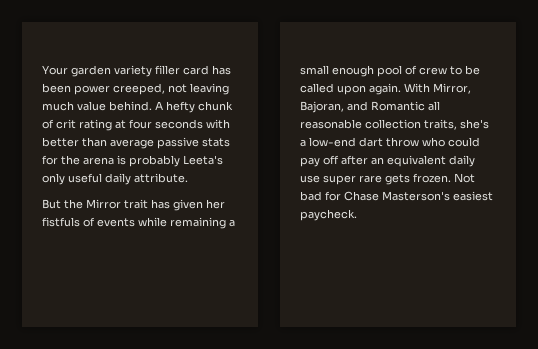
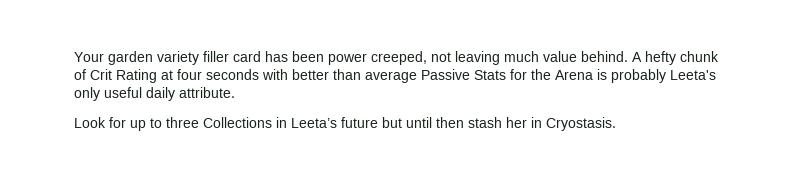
- A hefty chunk of crit rating at four seconds with better than average passive stats for the arena is probably Leeta's only useful daily attribute.
+ A hefty chunk of Crit Rating at four seconds with better than average Passive Stats for the Arena is probably Leeta's only useful daily attribute.
- But the Mirror trait has given her fistfuls of events while remaining a small enough pool of crew to be called upon again. With Mirror, Bajoran, and Romantic all reasonable collection traits, she's a low-end dart throw who could pay off after an equivalent daily use super rare gets frozen. Not bad for Chase Masterson's easiest paycheck.
+ Look for up to three Collections in Leeta’s future but until then stash her in Cryostasis.

